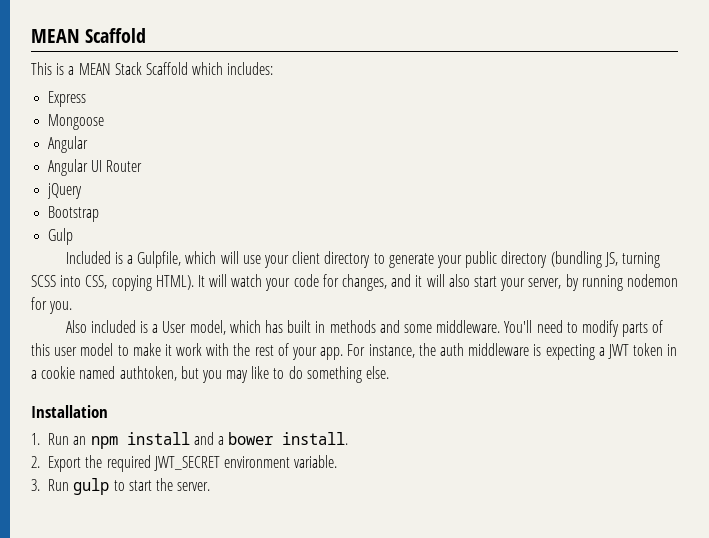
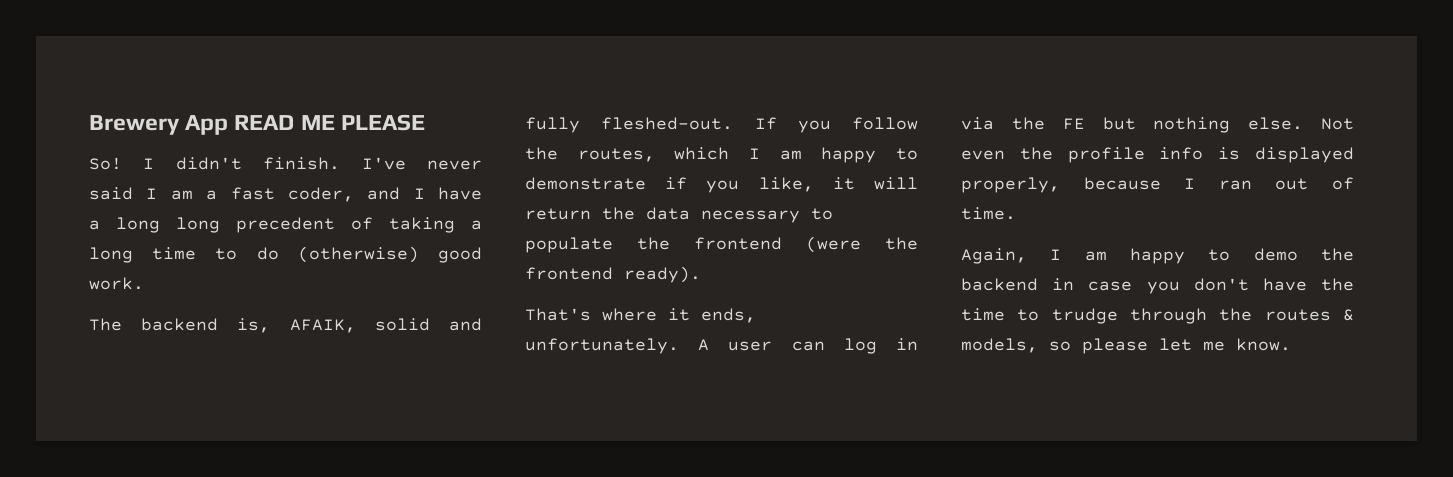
- MEAN Scaffold
- This is a MEAN Stack Scaffold which includes:
- Express
- Mongoose
- Angular
- Angular UI Router
- jQuery
- Bootstrap
- Gulp
- Included is a Gulpfile, which will use your client directory to generate your public directory (bundling JS, turning SCSS into CSS, copying HTML). It will watch your code for changes, and it will also start your server, by running nodemon for you.
- Also included is a User model, which has built in methods and some middleware. You'll need to modify parts of this user model to make it work with the rest of your app. For instance, the auth middleware is expecting a JWT token in a cookie named authtoken, but you may like to do something else.
- Installation
- 1. Run an npm install and a bower install.
- 2. Export the required JWT_SECRET environment variable.
- 3. Run gulp to start the server.
+ Brewery App READ ME PLEASE
+ So! I didn't finish. I've never said I am a fast coder, and I have a long long precedent of taking a long time to do (otherwise) good work.
+ The backend is, AFAIK, solid and fully fleshed-out. If you follow the routes, which I am happy to demonstrate if you like, it will return the data necessary to populate the frontend (were the frontend ready).
+ That's where it ends, unfortunately. A user can log in via the FE but nothing else. Not even the profile info is displayed properly, because I ran out of time.
+ Again, I am happy to demo the backend in case you don't have the time to trudge through the routes & models, so please let me know.

